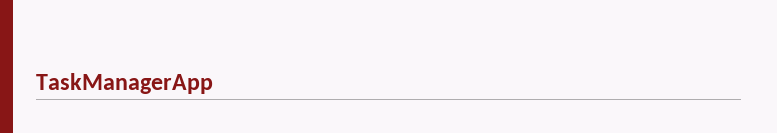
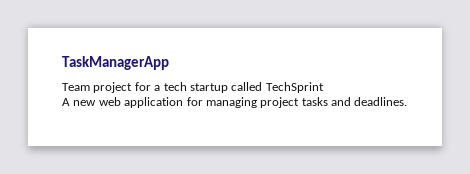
+ Team project for a tech startup called TechSprint
+ A new web application for managing project tasks and deadlines.

